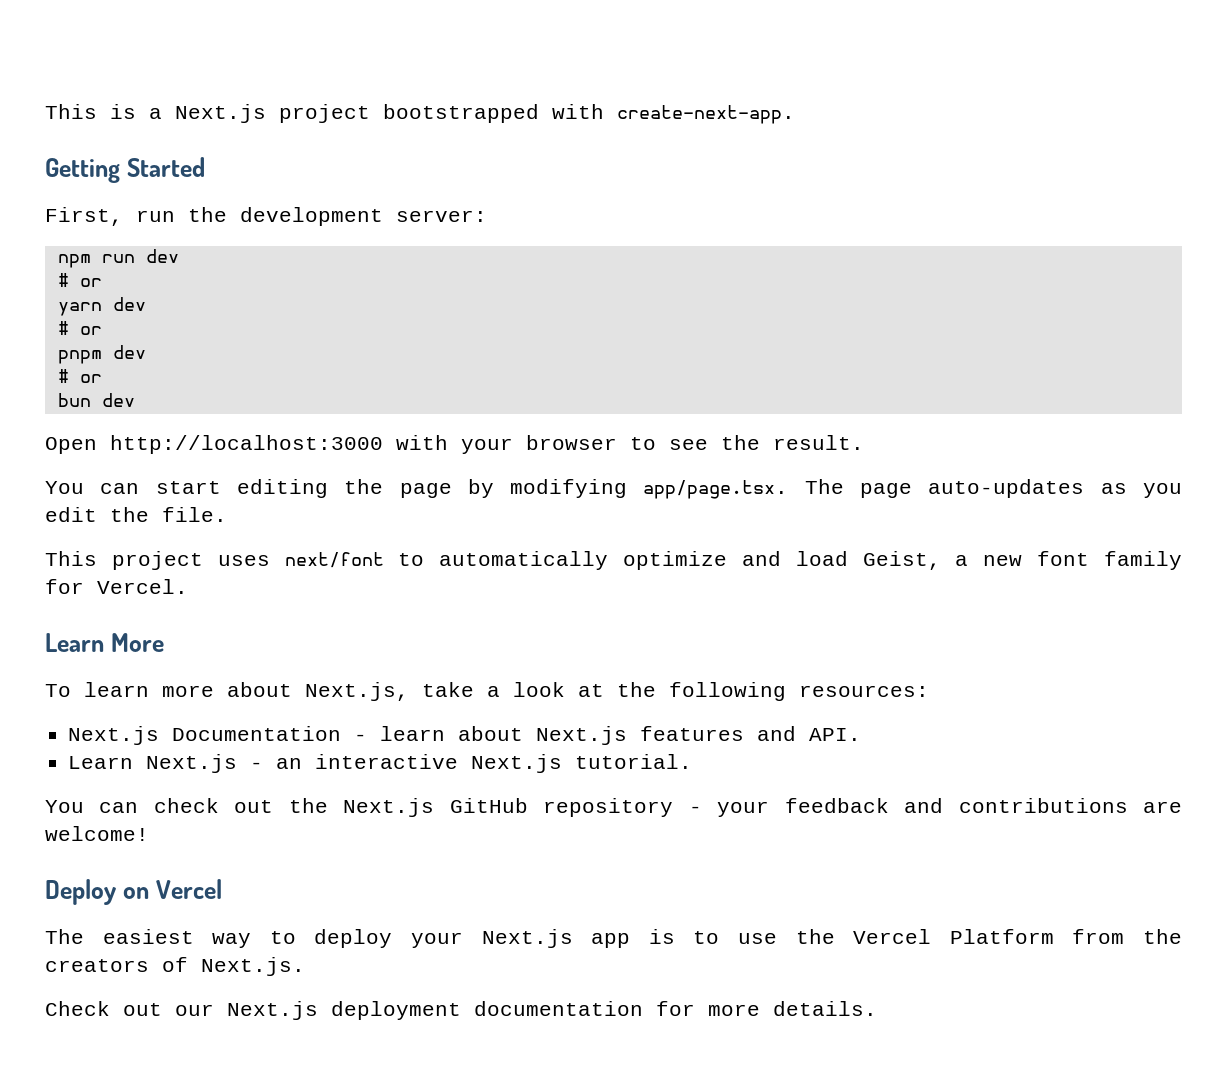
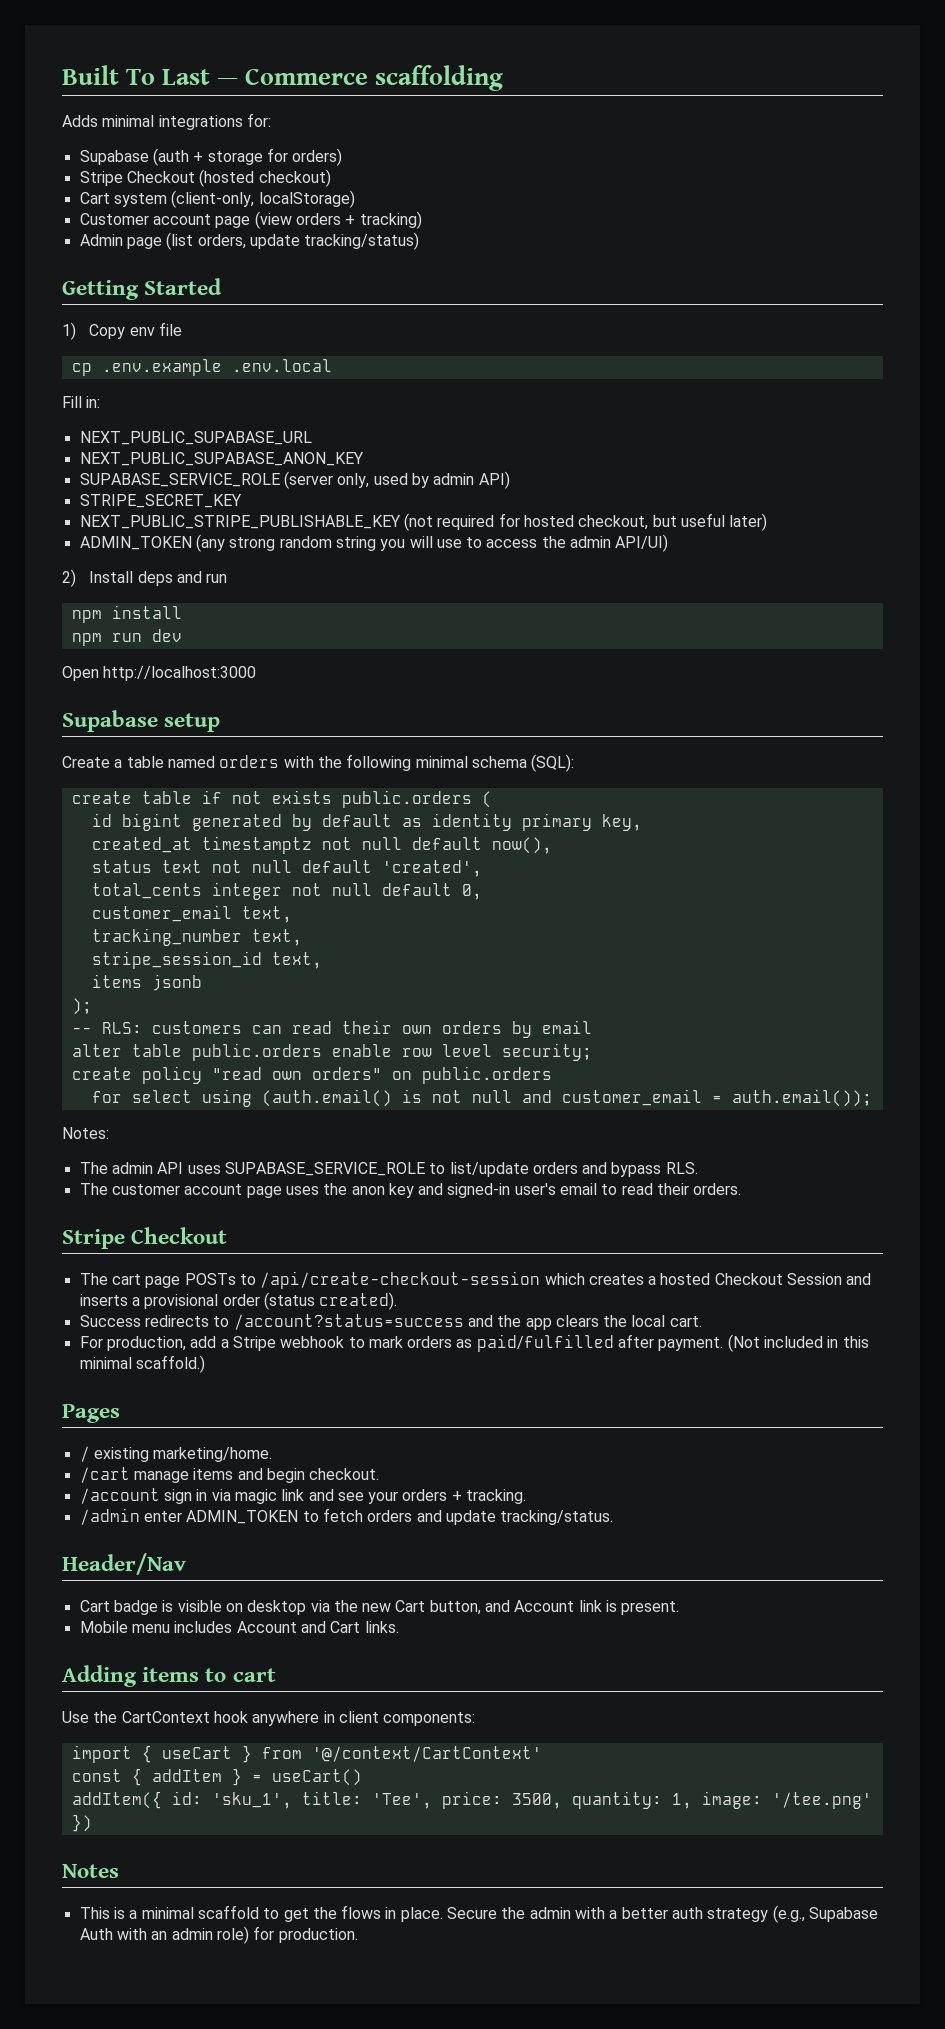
- This is a Next.js project bootstrapped with create-next-app.
+ Built To Last — Commerce scaffolding
+ Adds minimal integrations for:
+ Supabase (auth + storage for orders)
+ Stripe Checkout (hosted checkout)
+ Cart system (client-only, localStorage)
+ Customer account page (view orders + tracking)
+ Admin page (list orders, update tracking/status)
  Getting Started
- First, run the development server:
+ 1) Copy env file
+ cp .env.example .env.local
+ Fill in:
+ NEXT_PUBLIC_SUPABASE_URL
+ NEXT_PUBLIC_SUPABASE_ANON_KEY
+ SUPABASE_SERVICE_ROLE (server only, used by admin API)
+ STRIPE_SECRET_KEY
+ NEXT_PUBLIC_STRIPE_PUBLISHABLE_KEY (not required for hosted checkout, but useful later)
+ ADMIN_TOKEN (any strong random string you will use to access the admin API/UI)
+ 2) Install deps and run
+ npm install
  npm run dev
- # or
- yarn dev
- # or
- pnpm dev
- # or
- bun dev
- Open http://localhost:3000 with your browser to see the result.
- You can start editing the page by modifying app/page.tsx. The page auto-updates as you edit the file.
- This project uses next/font to automatically optimize and load Geist, a new font family for Vercel.
- Learn More
- To learn more about Next.js, take a look at the following resources:
- Next.js Documentation - learn about Next.js features and API.
- Learn Next.js - an interactive Next.js tutorial.
- You can check out the Next.js GitHub repository - your feedback and contributions are welcome!
- Deploy on Vercel
- The easiest way to deploy your Next.js app is to use the Vercel Platform from the creators of Next.js.
- Check out our Next.js deployment documentation for more details.
+ Open http://localhost:3000
+ Supabase setup
+ Create a table named orders with the following minimal schema (SQL):
+ create table if not exists public.orders (
+ id bigint generated by default as identity primary key,
+ created_at timestamptz not null default now(),
+ status text not null default 'created',
+ total_cents integer not null default 0,
+ customer_email text,
+ tracking_number text,
+ stripe_session_id text,
+ items jsonb
+ );
+ -- RLS: customers can read their own orders by email
+ alter table public.orders enable row level security;
+ create policy "read own orders" on public.orders
+ for select using (auth.email() is not null and customer_email = auth.email());
+ Notes:
+ The admin API uses SUPABASE_SERVICE_ROLE to list/update orders and bypass RLS.
+ The customer account page uses the anon key and signed-in user's email to read their orders.
+ Stripe Checkout
+ The cart page POSTs to /api/create-checkout-session which creates a hosted Checkout Session and inserts a provisional order (status created).
+ Success redirects to /account?status=success and the app clears the local cart.
+ For production, add a Stripe webhook to mark orders as paid/fulfilled after payment. (Not included in this minimal scaffold.)
+ Pages
+ / existing marketing/home.
+ /cart manage items and begin checkout.
+ /account sign in via magic link and see your orders + tracking.
+ /admin enter ADMIN_TOKEN to fetch orders and update tracking/status.
+ Header/Nav
+ Cart badge is visible on desktop via the new Cart button, and Account link is present.
+ Mobile menu includes Account and Cart links.
+ Adding items to cart
+ Use the CartContext hook anywhere in client components:
+ import { useCart } from '@/context/CartContext'
+ const { addItem } = useCart()
+ addItem({ id: 'sku_1', title: 'Tee', price: 3500, quantity: 1, image: '/tee.png' })
+ Notes
+ This is a minimal scaffold to get the flows in place. Secure the admin with a better auth strategy (e.g., Supabase Auth with an admin role) for production.

